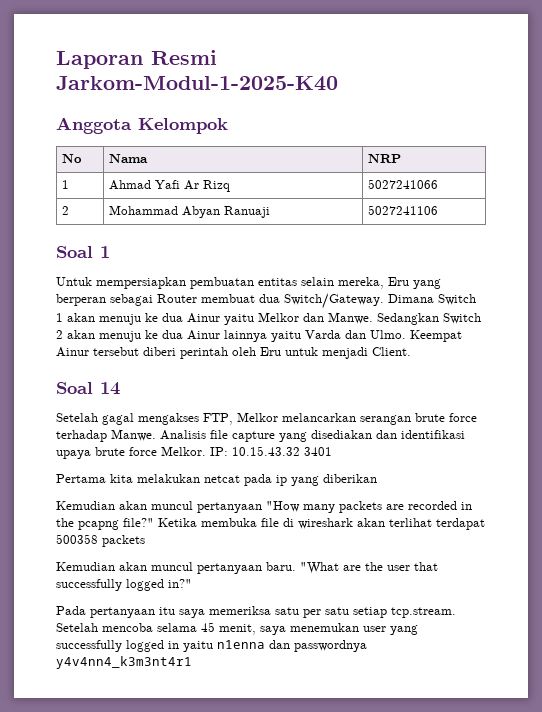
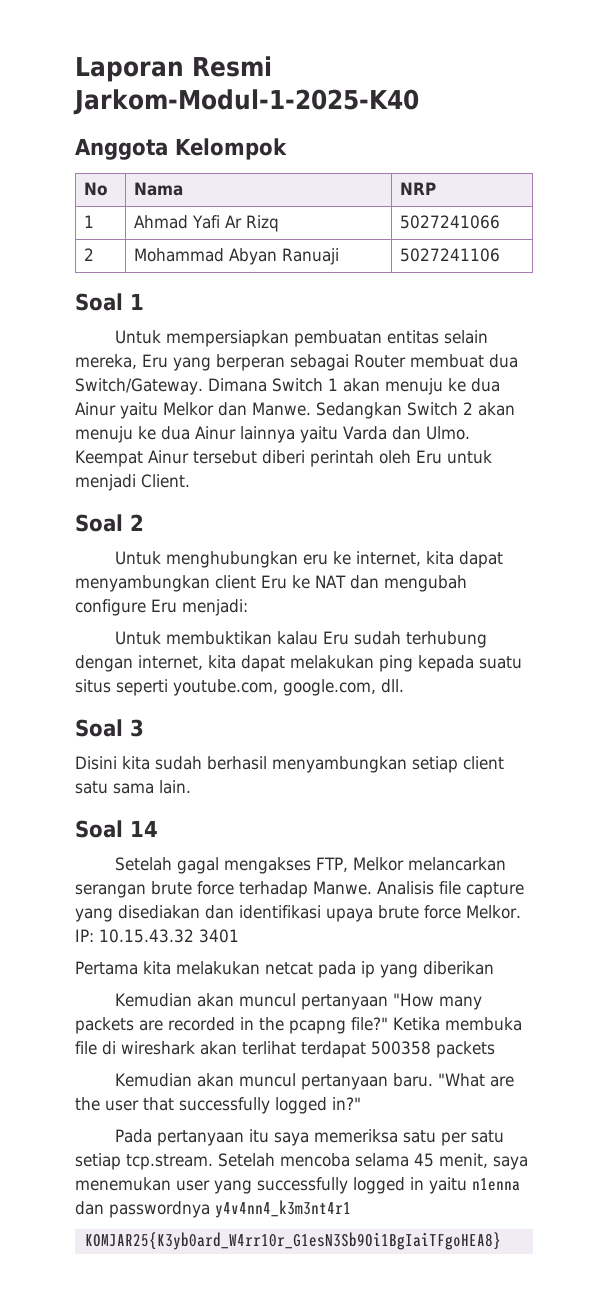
+ Soal 2
+ Untuk menghubungkan eru ke internet, kita dapat menyambungkan client Eru ke NAT dan mengubah configure Eru menjadi:
+ Untuk membuktikan kalau Eru sudah terhubung dengan internet, kita dapat melakukan ping kepada suatu situs seperti youtube.com, google.com, dll.
+ Soal 3
+ Disini kita sudah berhasil menyambungkan setiap client satu sama lain.
+ KOMJAR25{K3yb0ard_W4rr10r_G1esN3Sb9Oi1BgIaiTFgoHEA8}

